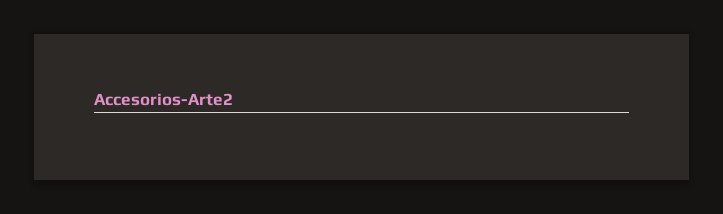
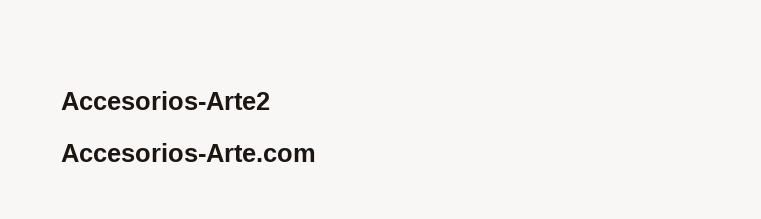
+ Accesorios-Arte.com

